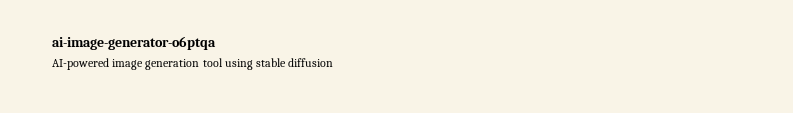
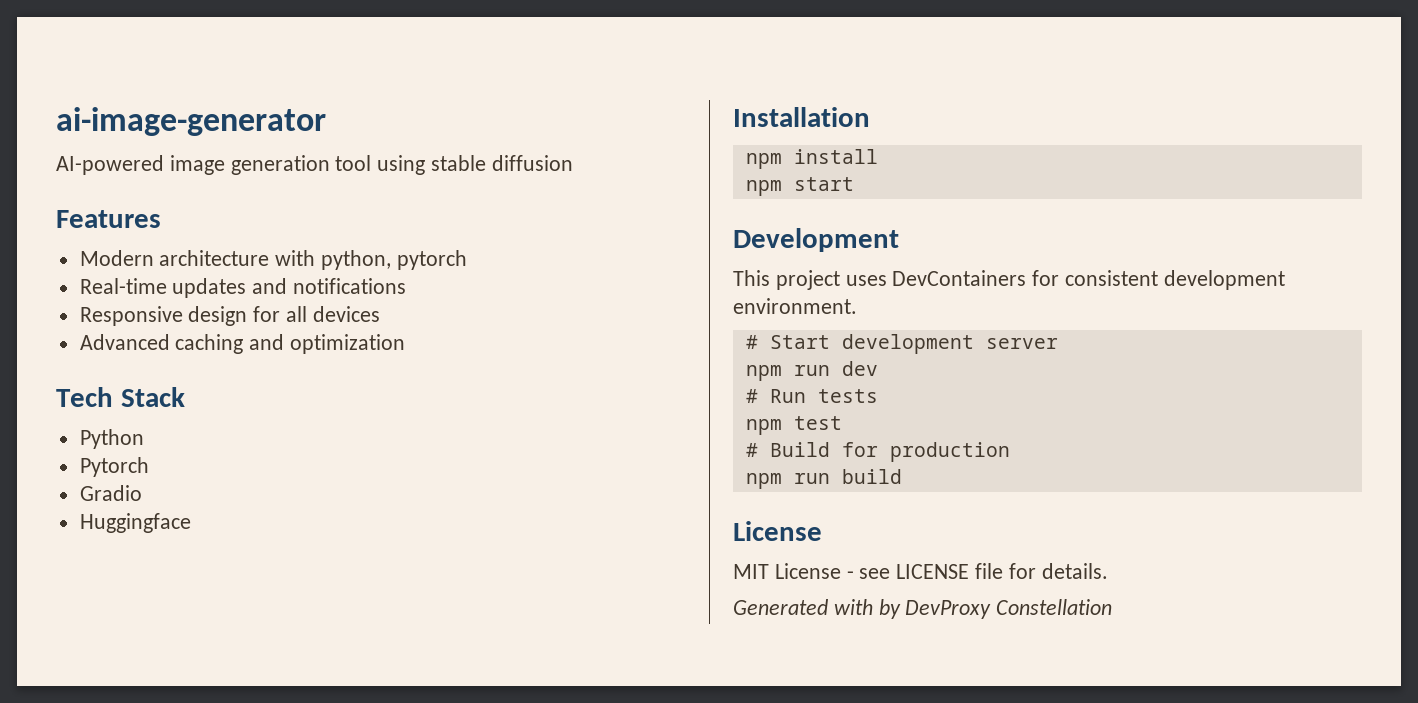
- ai-image-generator-o6ptqa
+ ai-image-generator
+ Features
+ Modern architecture with python, pytorch
+ Real-time updates and notifications
+ Responsive design for all devices
+ Advanced caching and optimization
+ Tech Stack
+ Python
+ Pytorch
+ Gradio
+ Huggingface
+ Installation
+ npm install
+ npm start
+ Development
+ This project uses DevContainers for consistent development environment.
+ # Start development server
+ npm run dev
+ # Run tests
+ npm test
+ # Build for production
+ npm run build
+ License
+ MIT License - see LICENSE file for details.
+ Generated with by DevProxy Constellation

